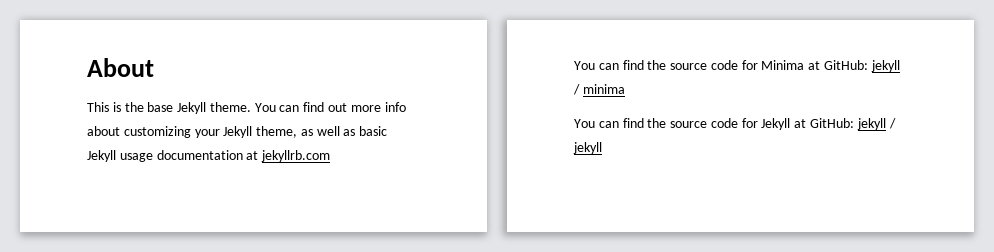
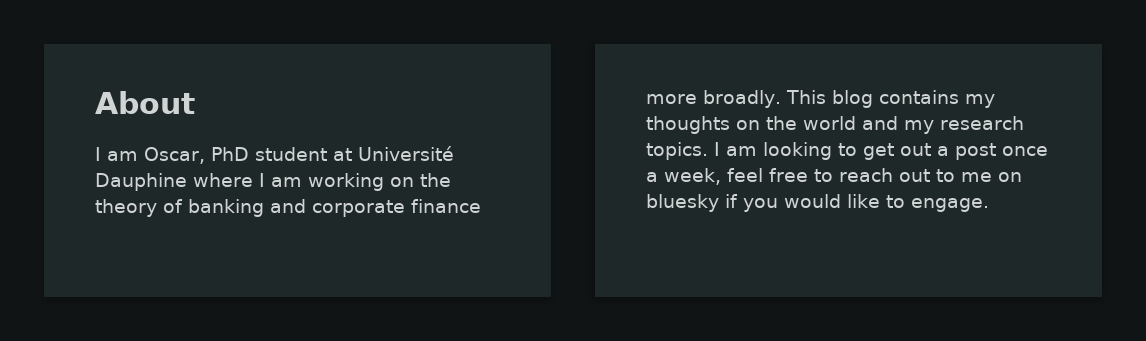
- This is the base Jekyll theme. You can find out more info about customizing your Jekyll theme, as well as basic Jekyll usage documentation at jekyllrb.com
- You can find the source code for Minima at GitHub: jekyll / minima
- You can find the source code for Jekyll at GitHub: jekyll / jekyll
+ I am Oscar, PhD student at Université Dauphine where I am working on the theory of banking and corporate finance more broadly. This blog contains my thoughts on the world and my research topics. I am looking to get out a post once a week, feel free to reach out to me on bluesky if you would like to engage.

